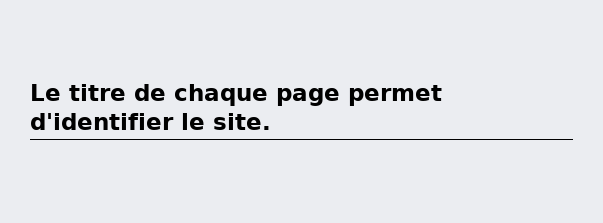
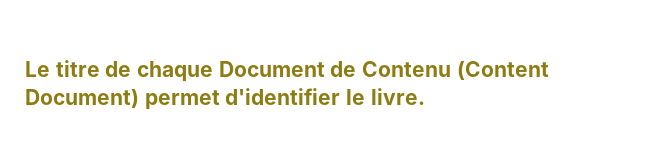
- Le titre de chaque page permet d'identifier le site.
+ Le titre de chaque Document de Contenu (Content Document) permet d'identifier le livre.

